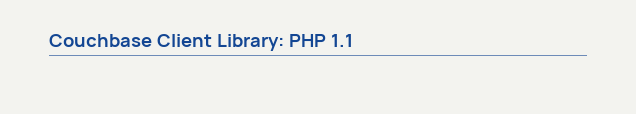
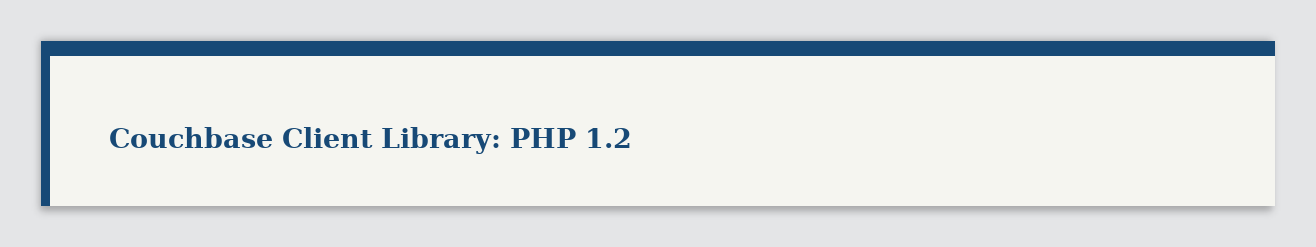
- Couchbase Client Library: PHP 1.1
+ Couchbase Client Library: PHP 1.2

